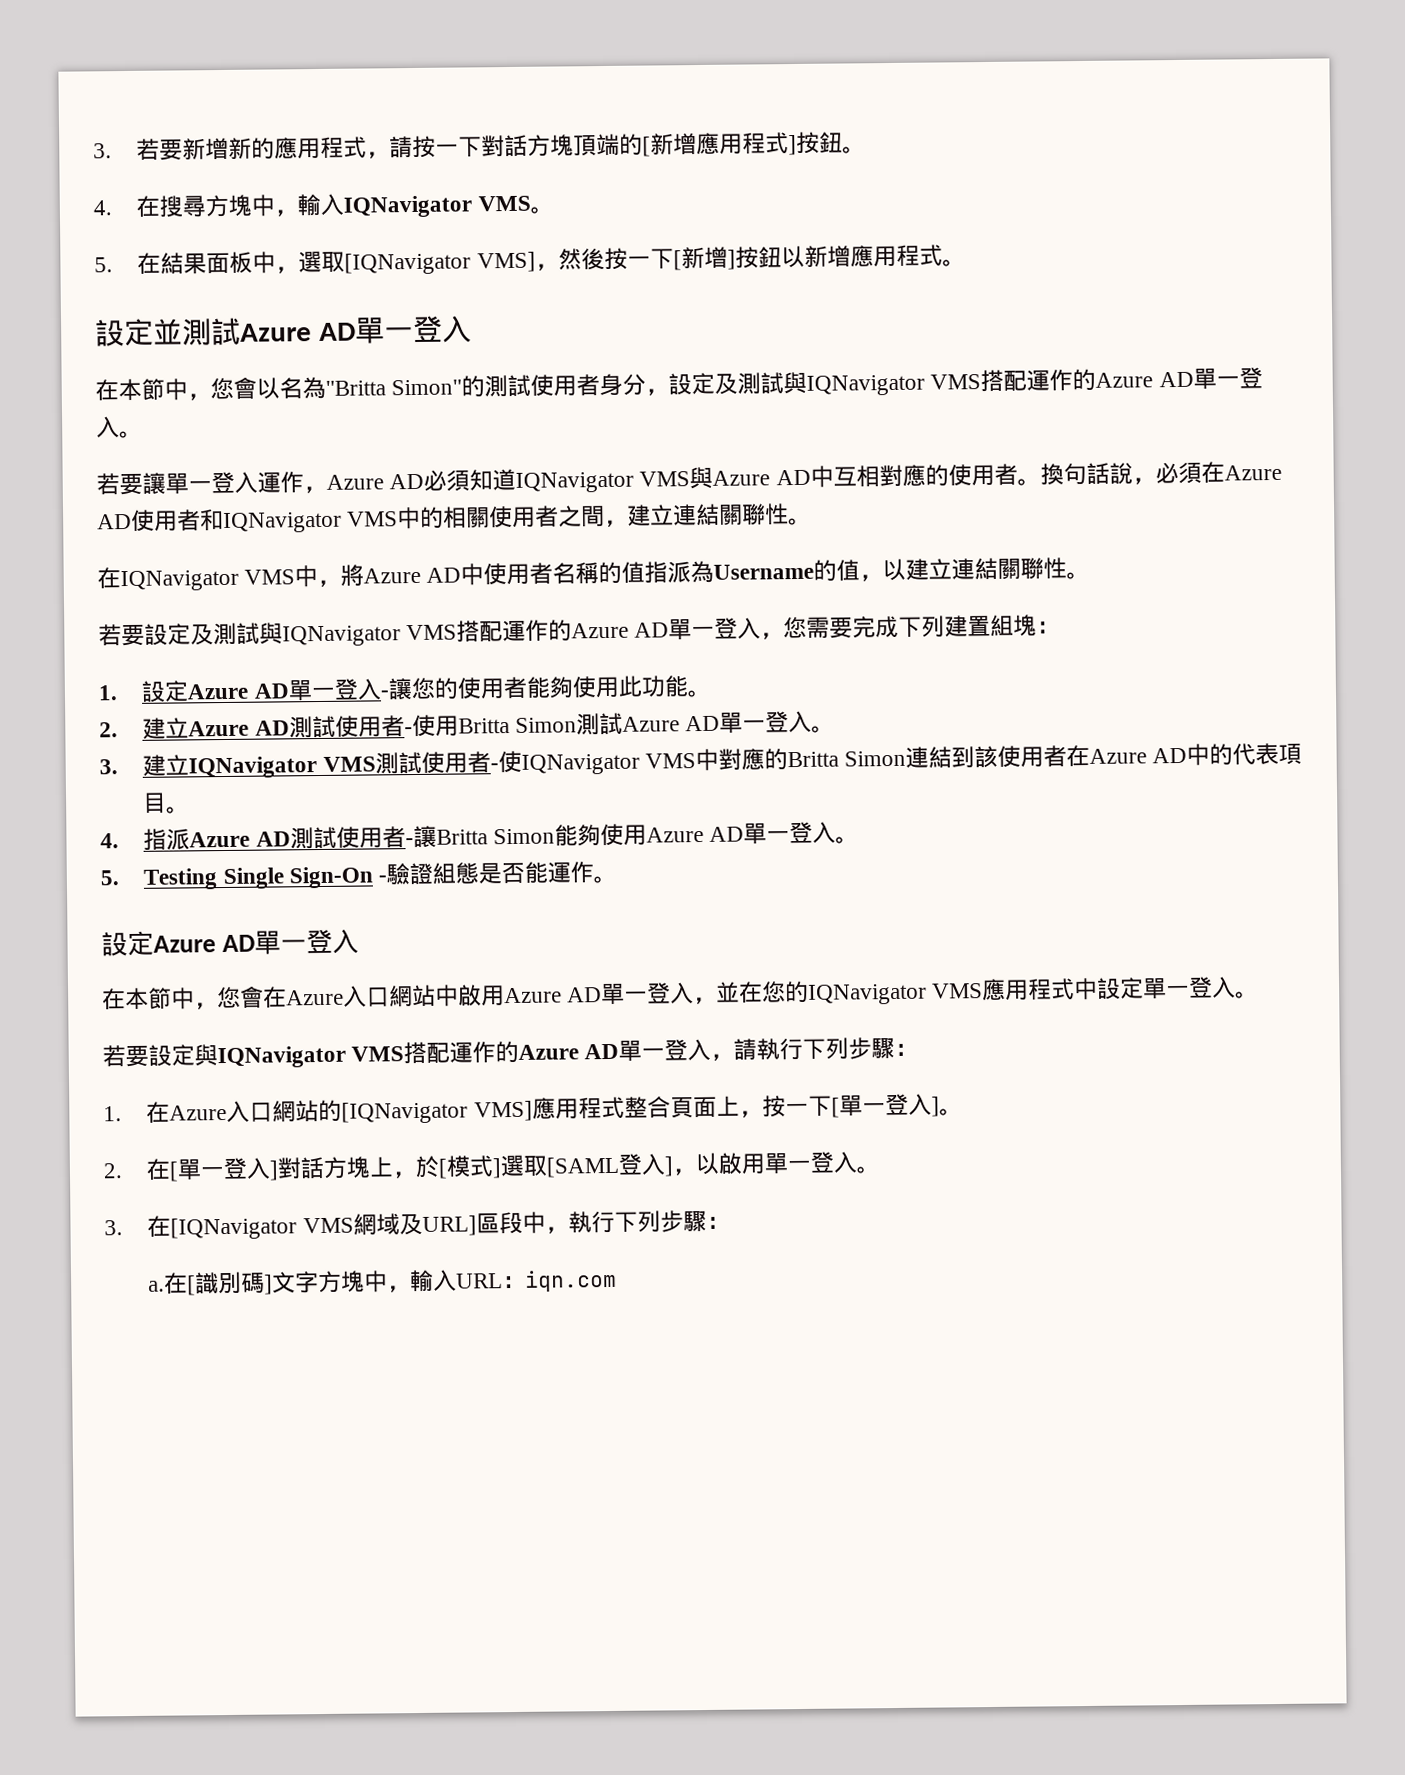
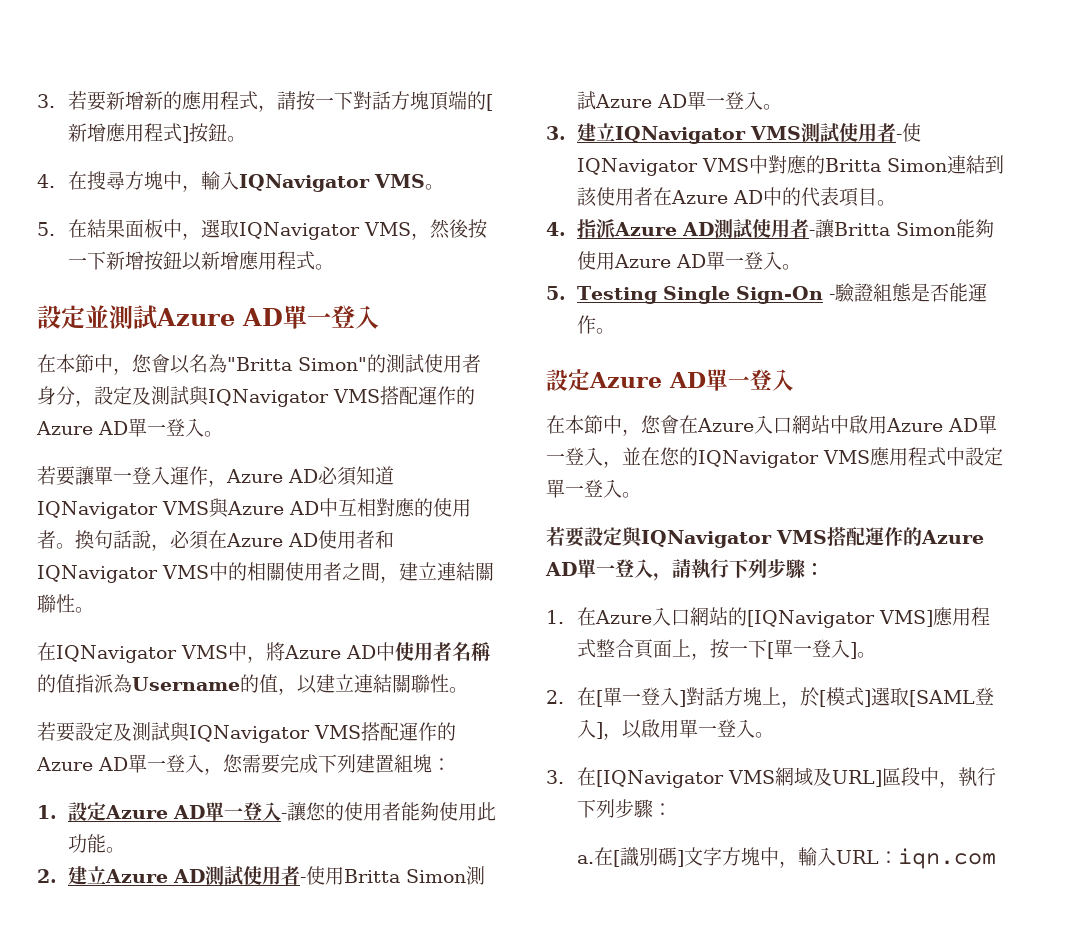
- 5.在結果面板中，選取[IQNavigator VMS]，然後按一下[新增]按鈕以新增應用程式。
+ 5.在結果面板中，選取IQNavigator VMS，然後按一下新增按鈕以新增應用程式。

